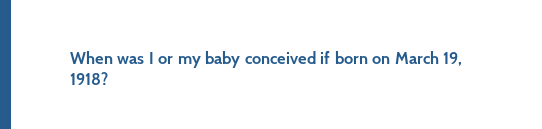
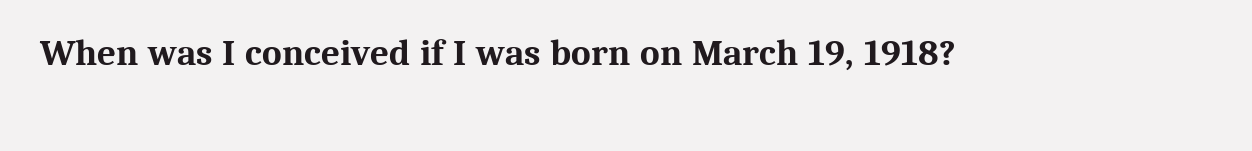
- When was I or my baby conceived if born on March 19, 1918?
+ When was I conceived if I was born on March 19, 1918?

